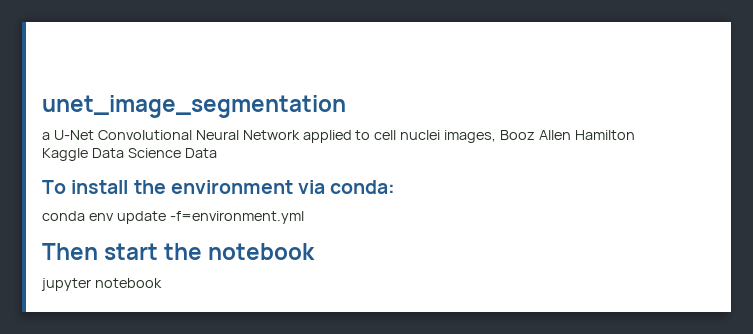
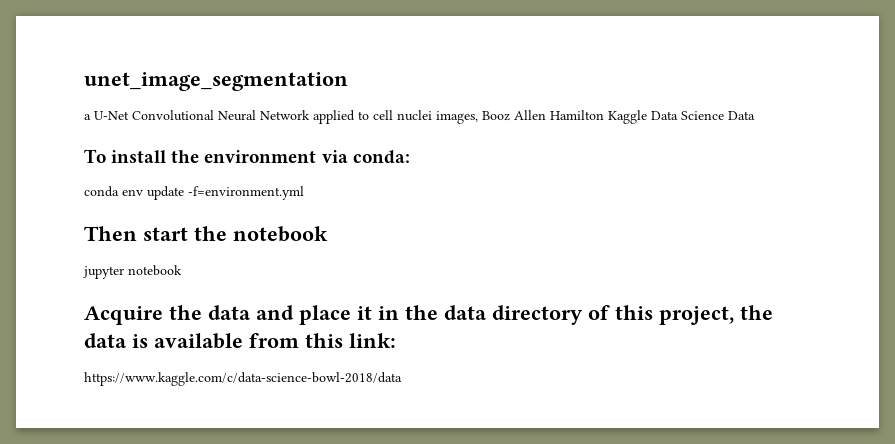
+ Acquire the data and place it in the data directory of this project, the data is available from this link:
+ https://www.kaggle.com/c/data-science-bowl-2018/data

